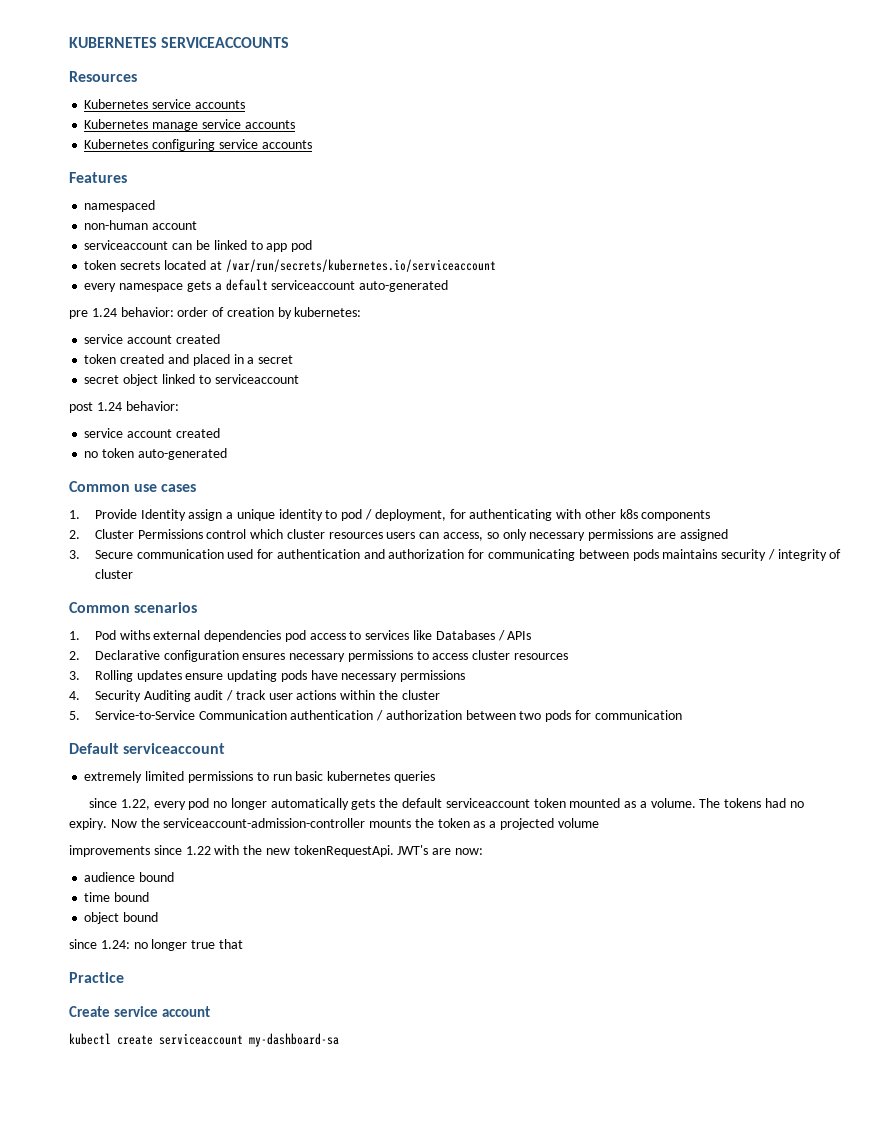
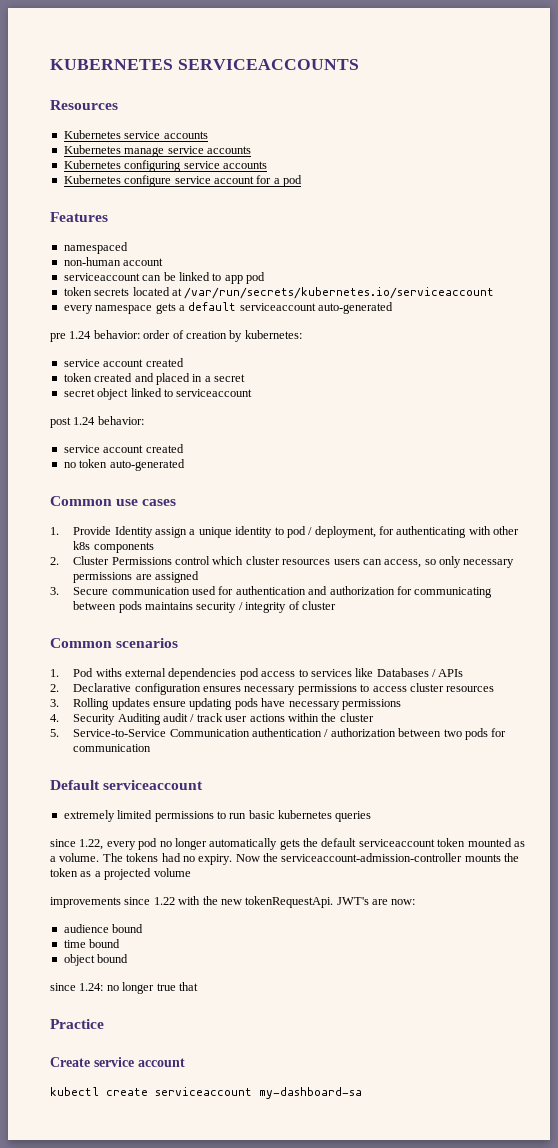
+ Kubernetes configure service account for a pod

